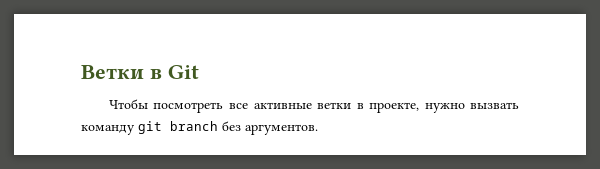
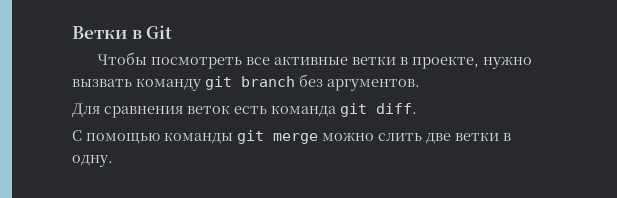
+ Для сравнения веток есть команда git diff.
+ C помощью команды git merge можно слить две ветки в одну.

